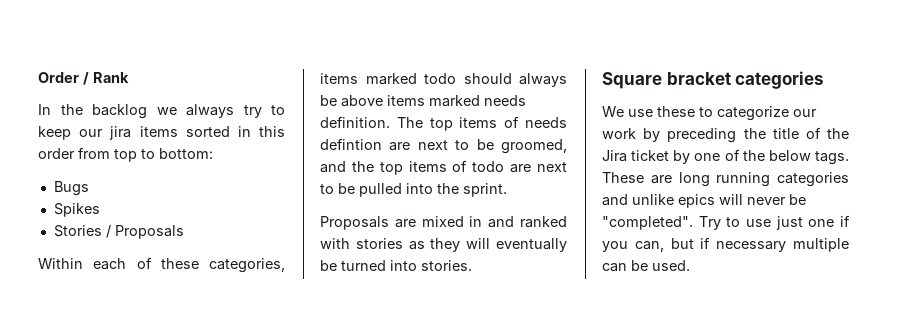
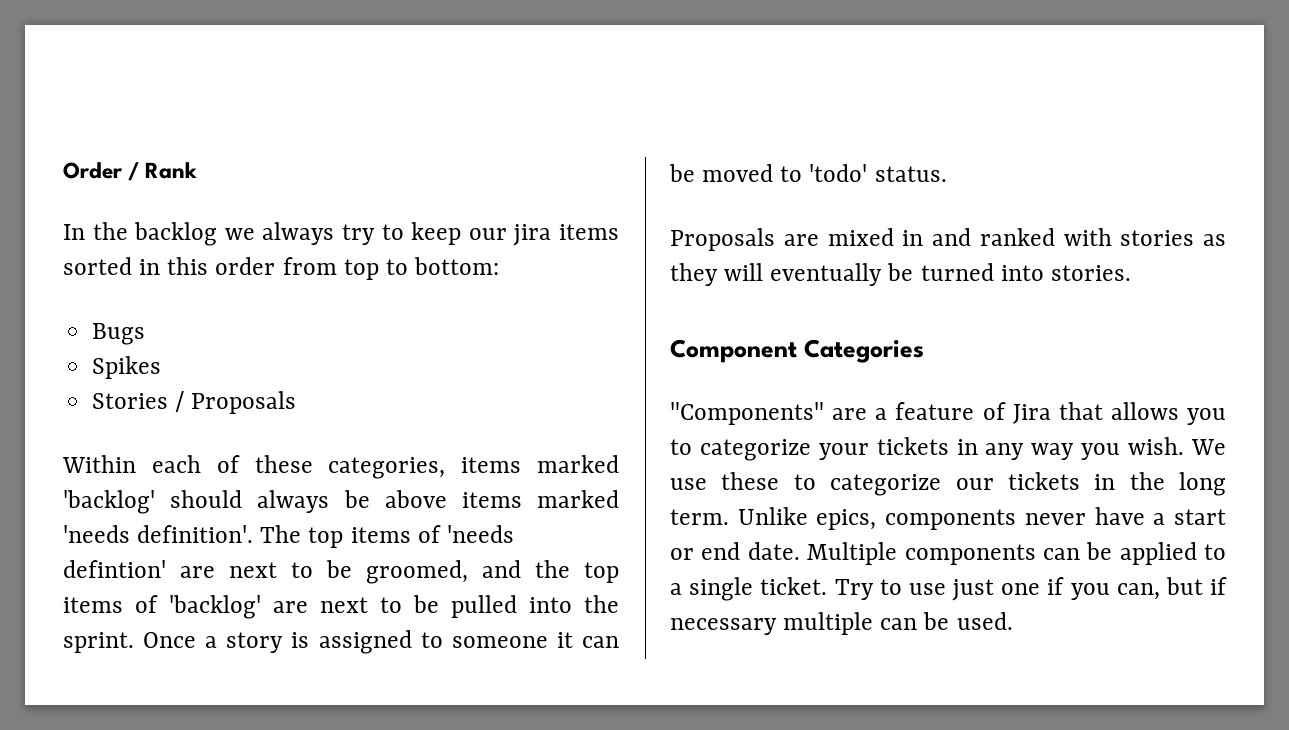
- Within each of these categories, items marked todo should always be above items marked needs definition.
+ Within each of these categories, items marked 'backlog' should always be above items marked 'needs definition'.
- The top items of needs defintion are next to be groomed, and the top items of todo are next to be pulled into the sprint.
+ The top items of 'needs defintion' are next to be groomed, and the top items of 'backlog' are next to be pulled into the sprint. Once a story is assigned to someone it can be moved to 'todo' status.
- Square bracket categories
- We use these to categorize our work by preceding the title of the Jira ticket by one of the below tags. These are long running categories and unlike epics will never be "completed".
+ Component Categories
+ "Components" are a feature of Jira that allows you to categorize your tickets in any way you wish. We use these to categorize our tickets in the long term. Unlike epics, components never have a start or end date. Multiple components can be applied to a single ticket.

